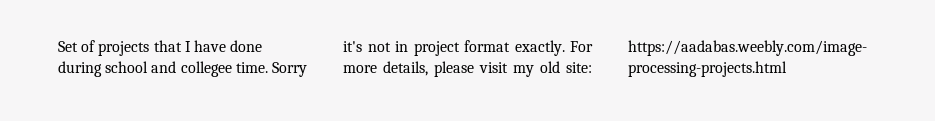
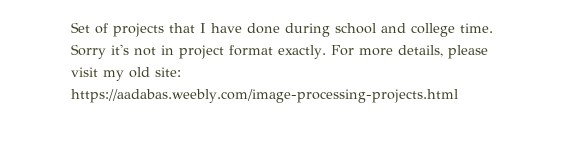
- Set of projects that I have done during school and collegee time.
+ Set of projects that I have done during school and college time.

